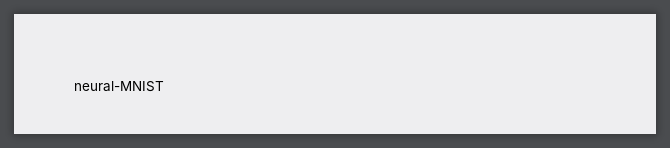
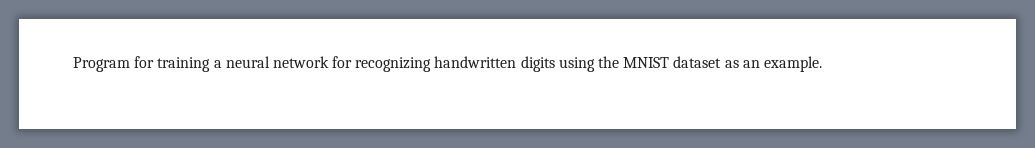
- neural-MNIST
+ Program for training a neural network for recognizing handwritten digits using the MNIST dataset as an example.

